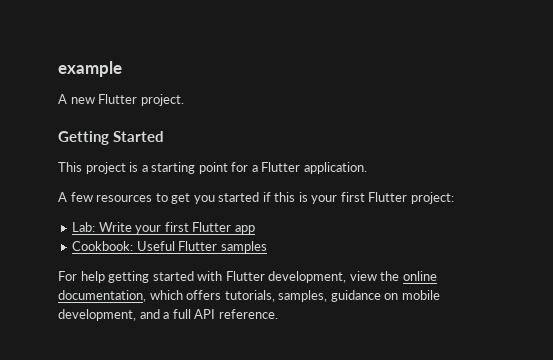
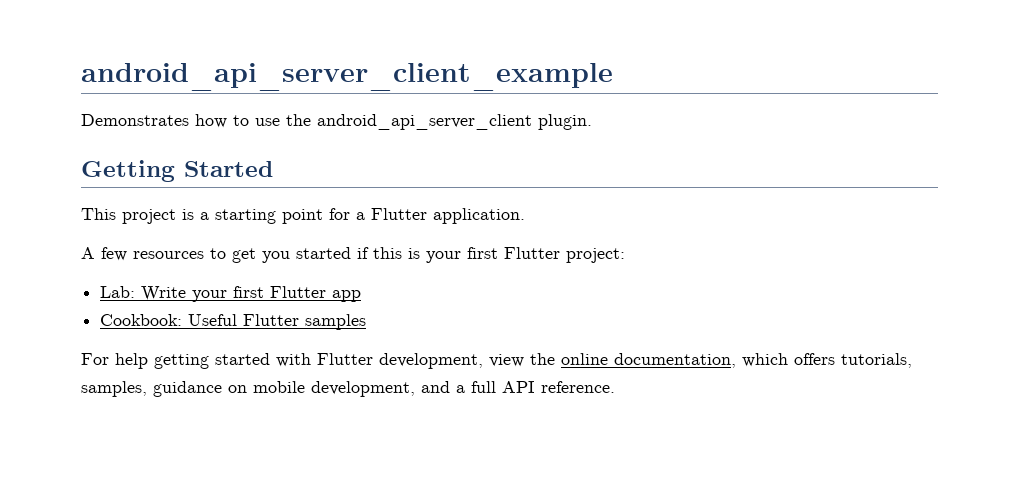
- example
- A new Flutter project.
+ android_api_server_client_example
+ Demonstrates how to use the android_api_server_client plugin.

